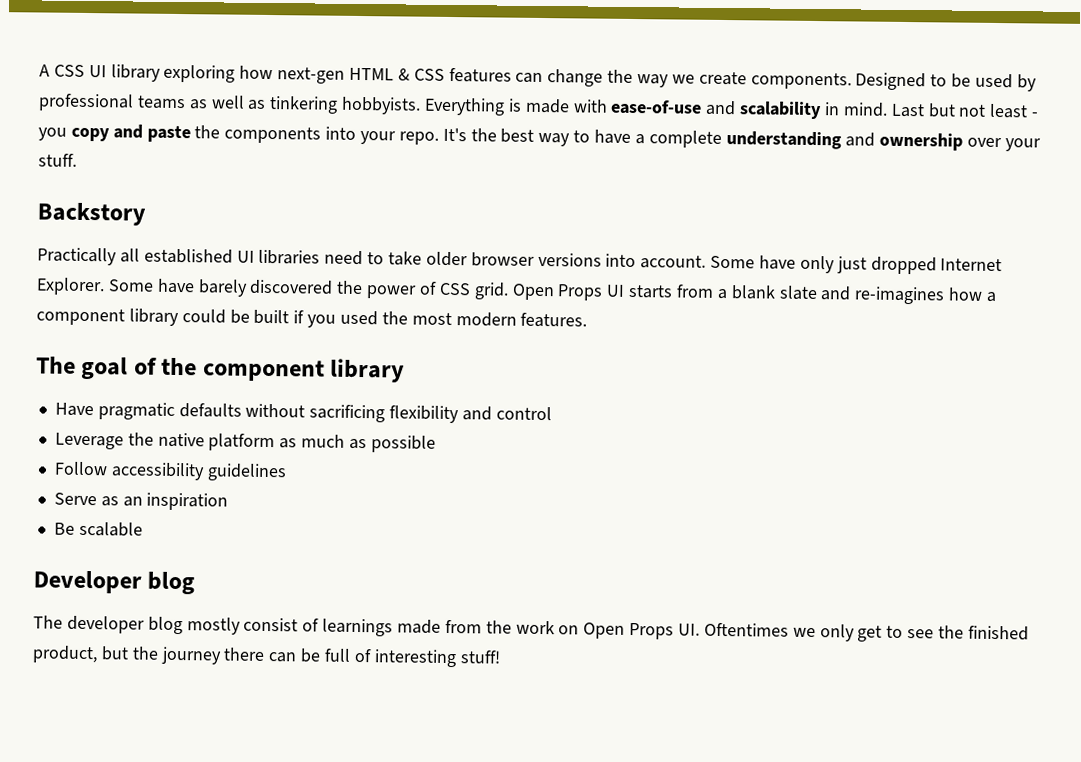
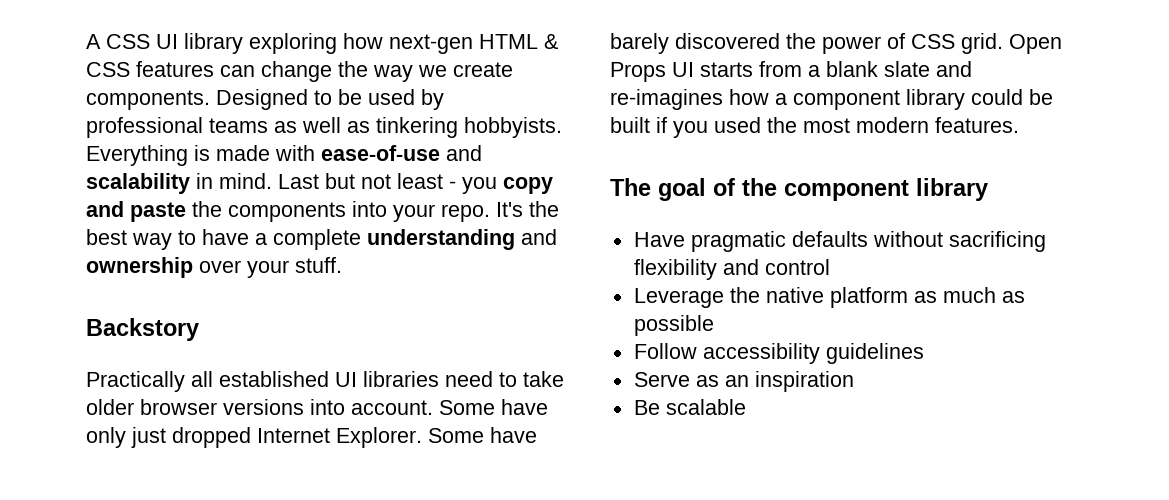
- Developer blog
- The developer blog mostly consist of learnings made from the work on Open Props UI. Oftentimes we only get to see the finished product, but the journey there can be full of interesting stuff!

